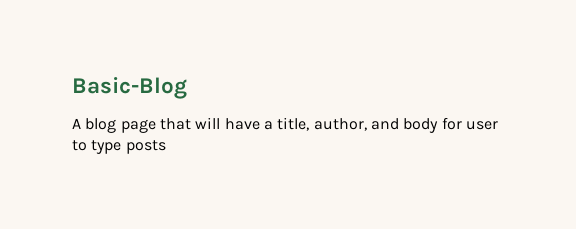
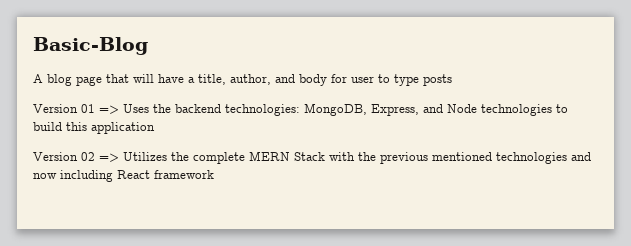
+ Version 01 => Uses the backend technologies: MongoDB, Express, and Node technologies to build this application
+ Version 02 => Utilizes the complete MERN Stack with the previous mentioned technologies and now including React framework

